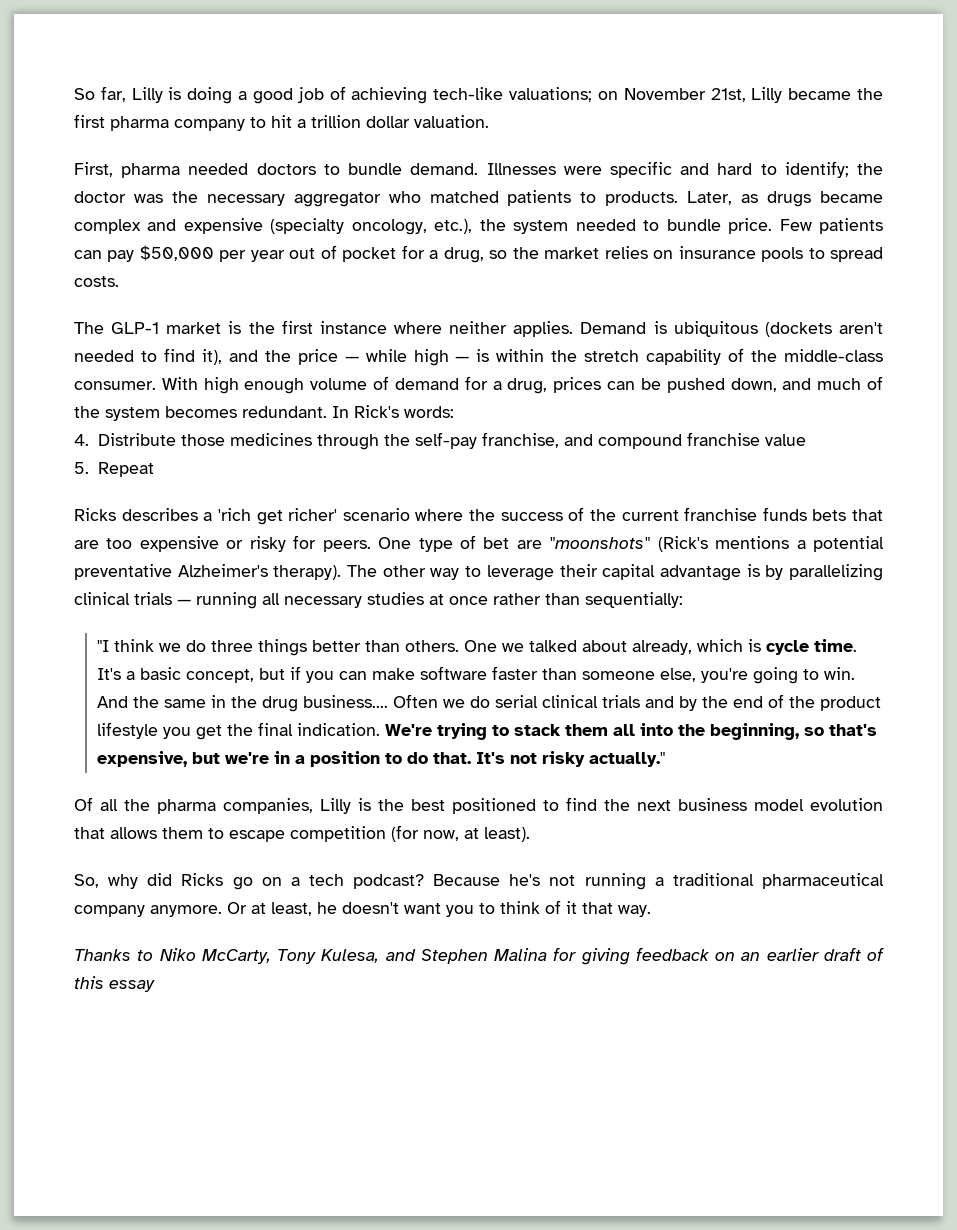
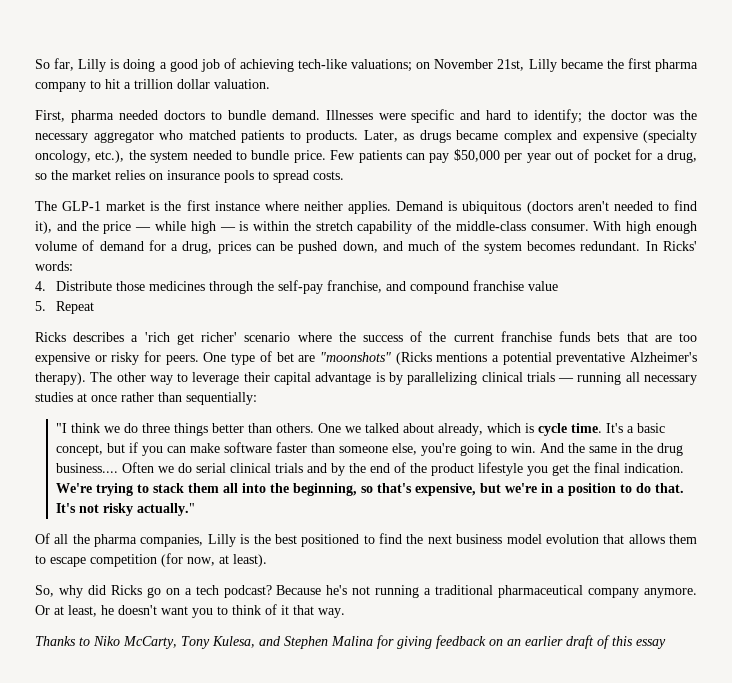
- Demand is ubiquitous (dockets aren't needed to find it), and the price — while high — is within the stretch capability of the middle-class consumer.
+ Demand is ubiquitous (doctors aren't needed to find it), and the price — while high — is within the stretch capability of the middle-class consumer.
- In Rick's words:
+ In Ricks' words:
- One type of bet are "moonshots" (Rick's mentions a potential preventative Alzheimer's therapy).
+ One type of bet are "moonshots" (Ricks mentions a potential preventative Alzheimer's therapy).

